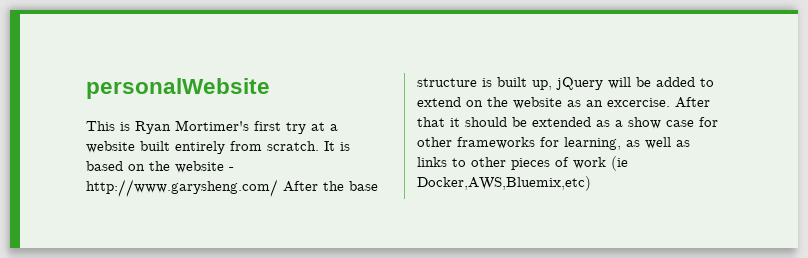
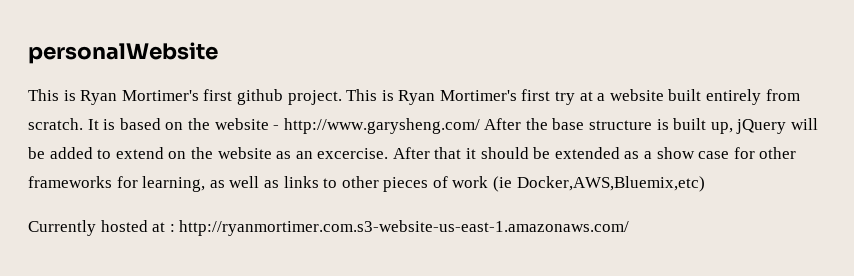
- This is Ryan Mortimer's first try at a website built entirely from scratch.
+ This is Ryan Mortimer's first github project. This is Ryan Mortimer's first try at a website built entirely from scratch.
+ Currently hosted at : http://ryanmortimer.com.s3-website-us-east-1.amazonaws.com/

